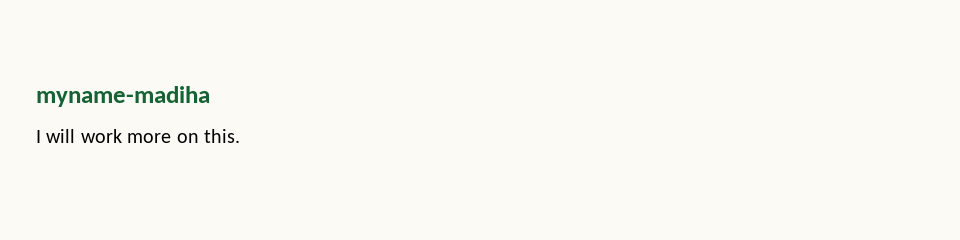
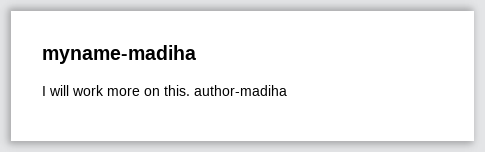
- I will work more on this.
+ I will work more on this. author-madiha

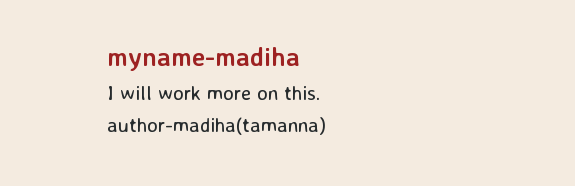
- I will work more on this. author-madiha
+ I will work more on this.
+ author-madiha(tamanna)

